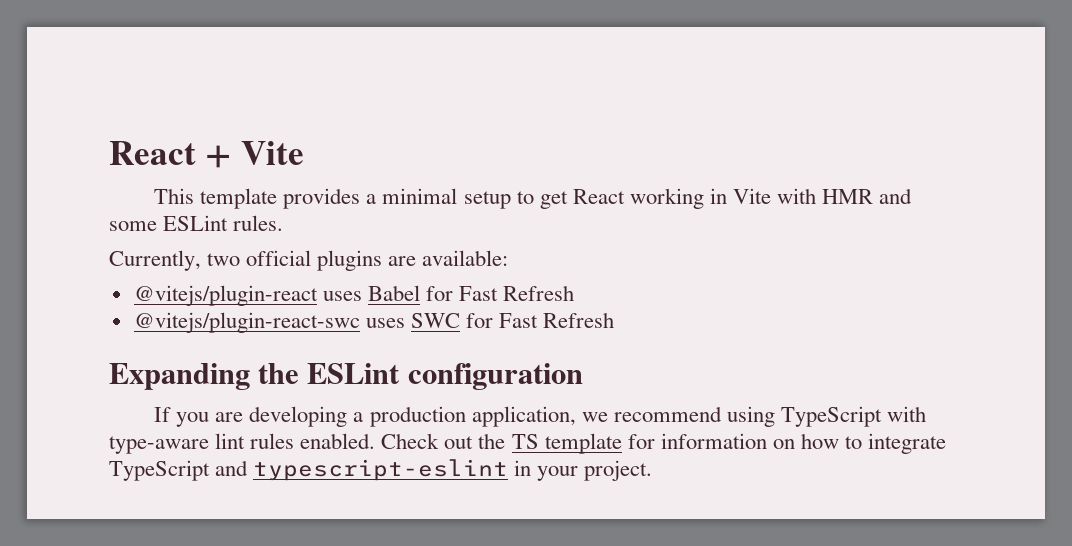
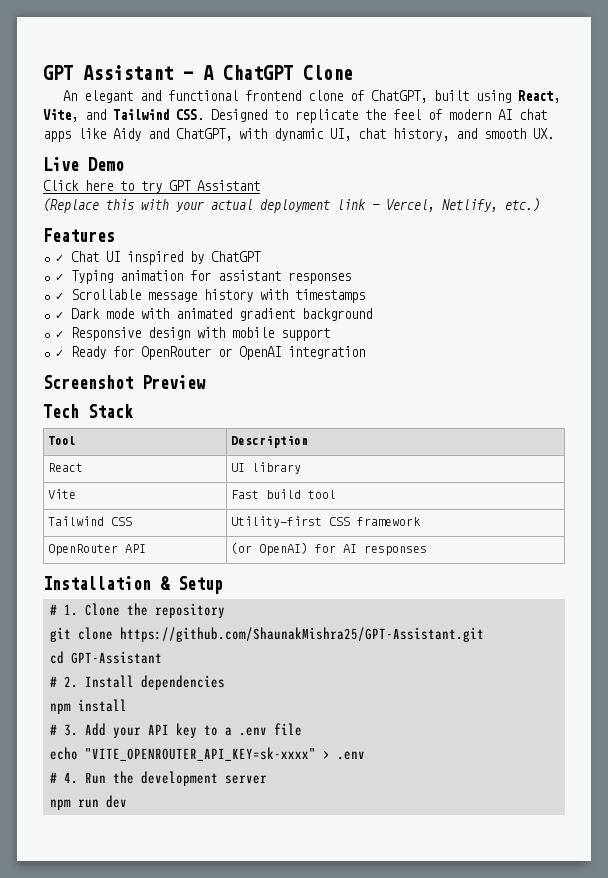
- React + Vite
- This template provides a minimal setup to get React working in Vite with HMR and some ESLint rules.
- Currently, two official plugins are available:
- @vitejs/plugin-react uses Babel for Fast Refresh
- @vitejs/plugin-react-swc uses SWC for Fast Refresh
- Expanding the ESLint configuration
- If you are developing a production application, we recommend using TypeScript with type-aware lint rules enabled. Check out the TS template for information on how to integrate TypeScript and typescript-eslint in your project.
+ GPT Assistant – A ChatGPT Clone
+ An elegant and functional frontend clone of ChatGPT, built using React, Vite, and Tailwind CSS. Designed to replicate the feel of modern AI chat apps like Aidy and ChatGPT, with dynamic UI, chat history, and smooth UX.
+ Live Demo
+ Click here to try GPT Assistant
+ (Replace this with your actual deployment link — Vercel, Netlify, etc.)
+ Features
+ ✓ Chat UI inspired by ChatGPT
+ ✓ Typing animation for assistant responses
+ ✓ Scrollable message history with timestamps
+ ✓ Dark mode with animated gradient background
+ ✓ Responsive design with mobile support
+ ✓ Ready for OpenRouter or OpenAI integration
+ Screenshot Preview
+ Tech Stack
+ Tool | Description
+ React | UI library
+ Vite | Fast build tool
+ Tailwind CSS | Utility-first CSS framework
+ OpenRouter API | (or OpenAI) for AI responses
+ Installation & Setup
+ # 1. Clone the repository
+ git clone https://github.com/ShaunakMishra25/GPT-Assistant.git
+ cd GPT-Assistant
+ # 2. Install dependencies
+ npm install
+ # 3. Add your API key to a .env file
+ echo "VITE_OPENROUTER_API_KEY=sk-xxxx" > .env
+ # 4. Run the development server
+ npm run dev

